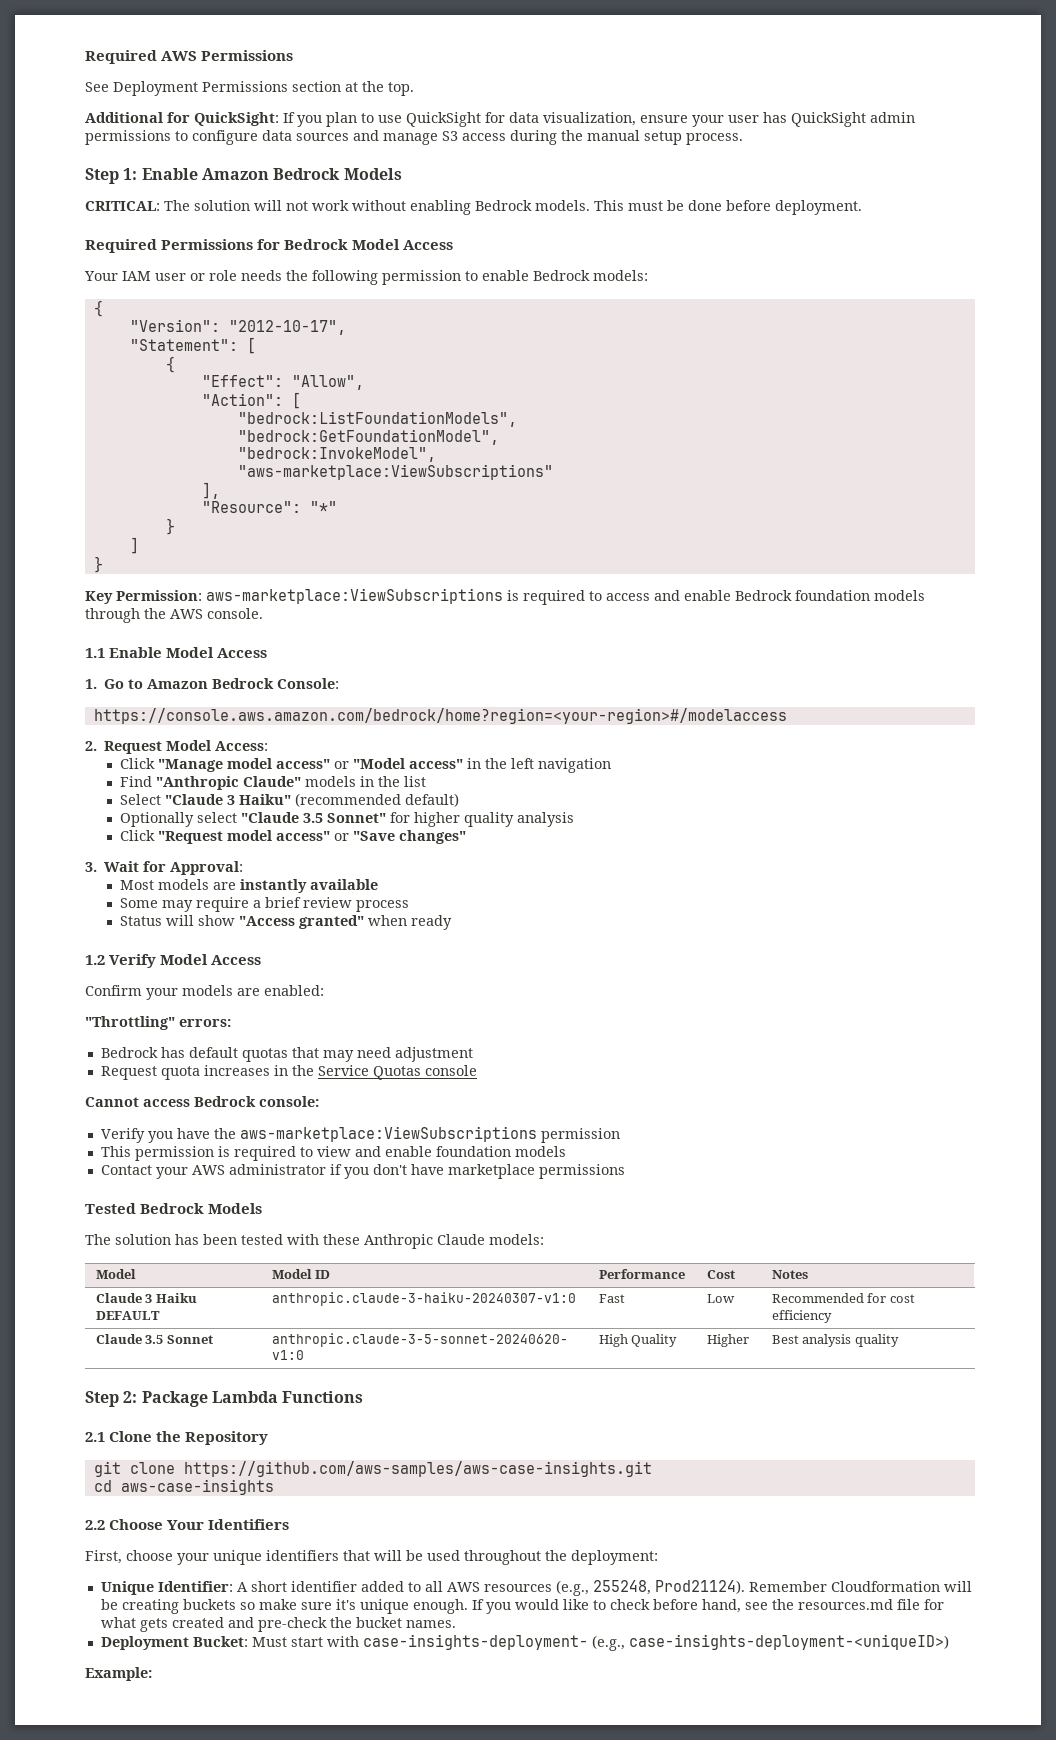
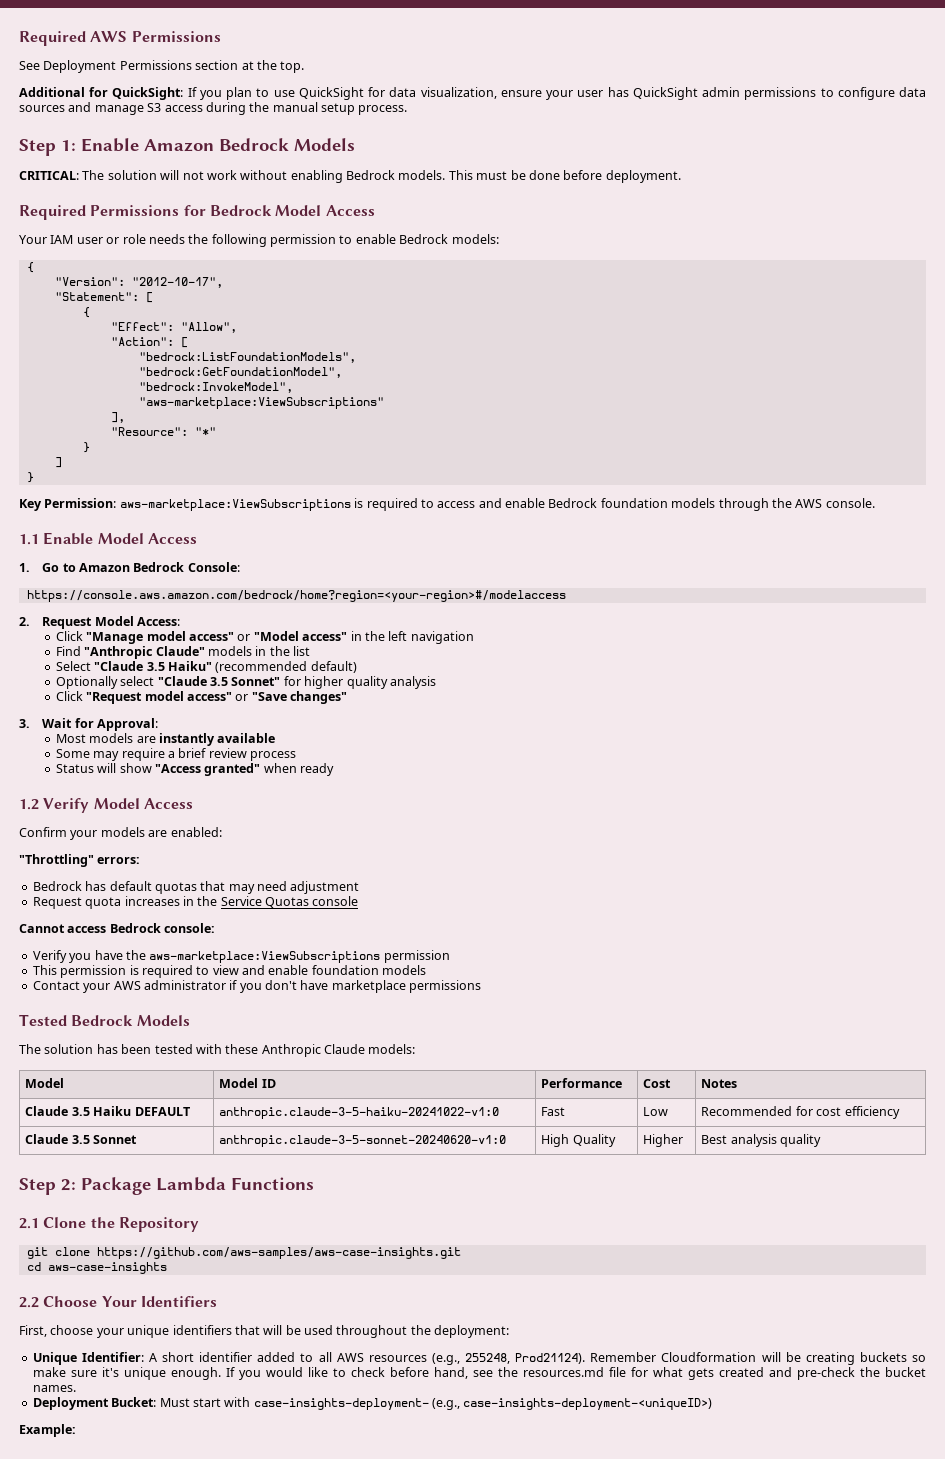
- Select "Claude 3 Haiku" (recommended default)
+ Select "Claude 3.5 Haiku" (recommended default)
- Claude 3 Haiku DEFAULT | anthropic.claude-3-haiku-20240307-v1:0 | Fast | Low | Recommended for cost efficiency
+ Claude 3.5 Haiku DEFAULT | anthropic.claude-3-5-haiku-20241022-v1:0 | Fast | Low | Recommended for cost efficiency

